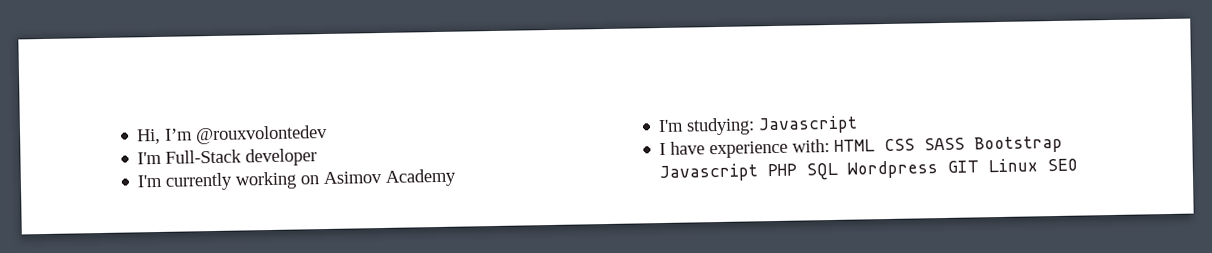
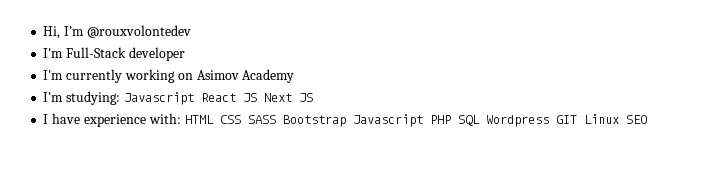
- I'm studying: Javascript
+ I'm studying: Javascript React JS Next JS

